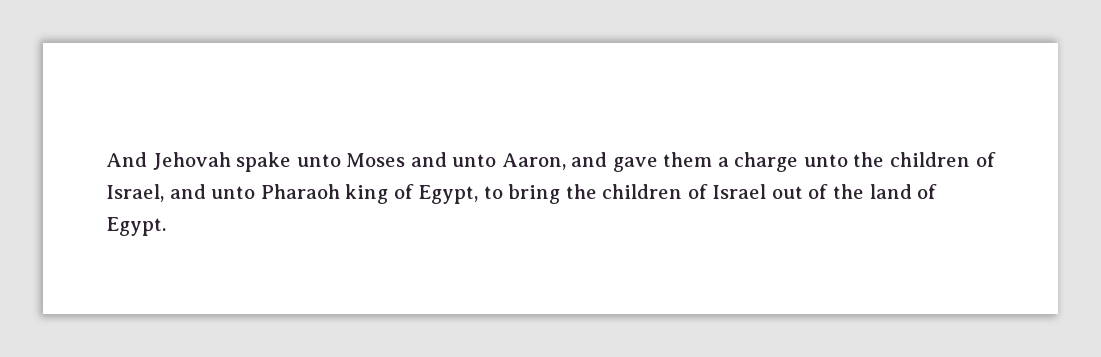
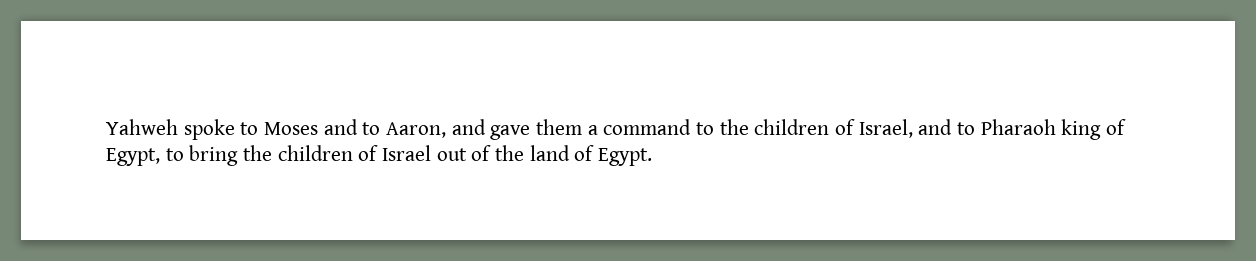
- And Jehovah spake unto Moses and unto Aaron, and gave them a charge unto the children of Israel, and unto Pharaoh king of Egypt, to bring the children of Israel out of the land of Egypt.
+ Yahweh spoke to Moses and to Aaron, and gave them a command to the children of Israel, and to Pharaoh king of Egypt, to bring the children of Israel out of the land of Egypt.

